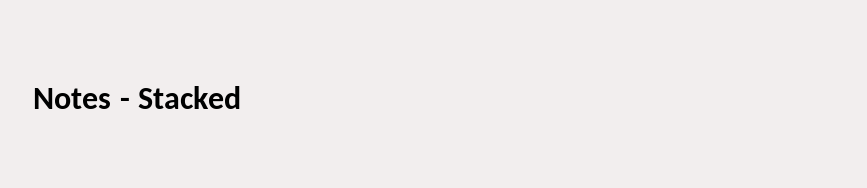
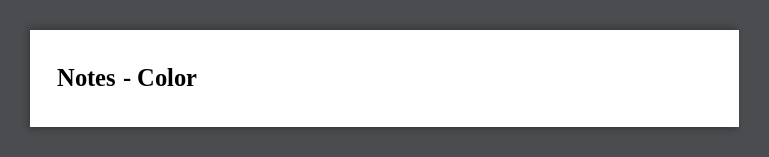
- Notes - Stacked
+ Notes - Color

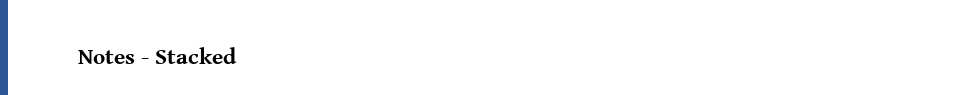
- Notes - Color
+ Notes - Stacked

